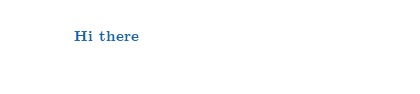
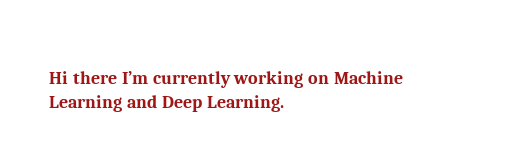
- Hi there
+ Hi there I’m currently working on Machine Learning and Deep Learning.

